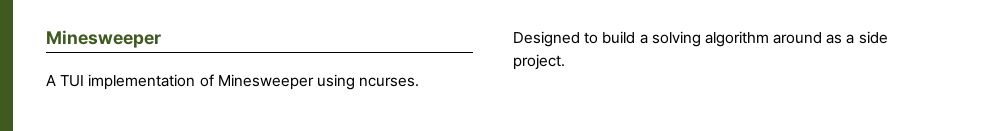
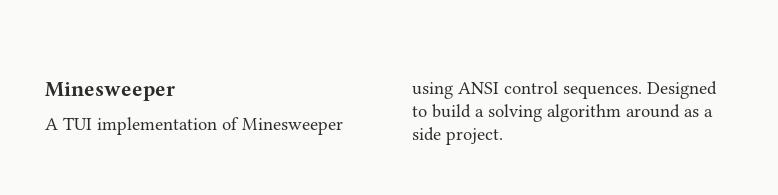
- A TUI implementation of Minesweeper using ncurses.
+ A TUI implementation of Minesweeper using ANSI control sequences.

